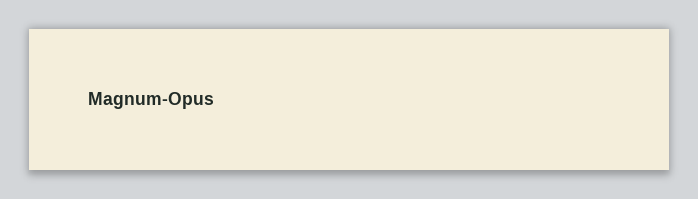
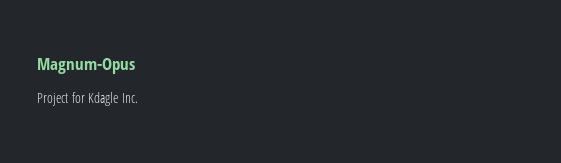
+ Project for Kdagle Inc.

